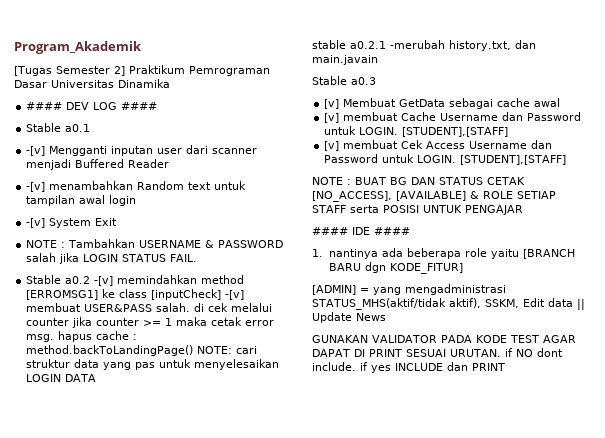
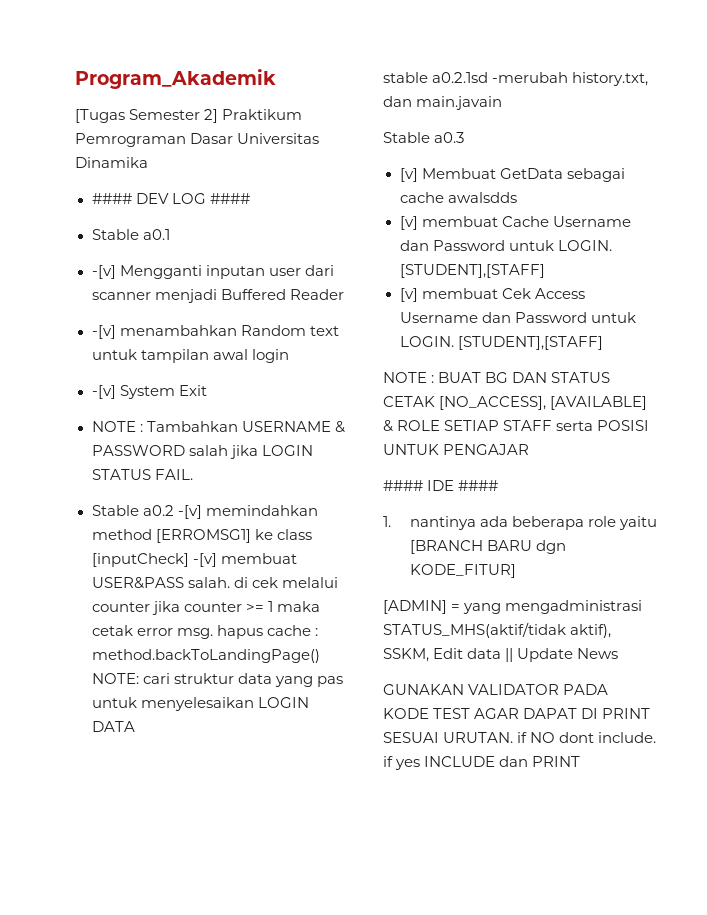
- stable a0.2.1 -merubah history.txt, dan main.javain
+ stable a0.2.1sd -merubah history.txt, dan main.javain
- [v] Membuat GetData sebagai cache awal
+ [v] Membuat GetData sebagai cache awalsdds

